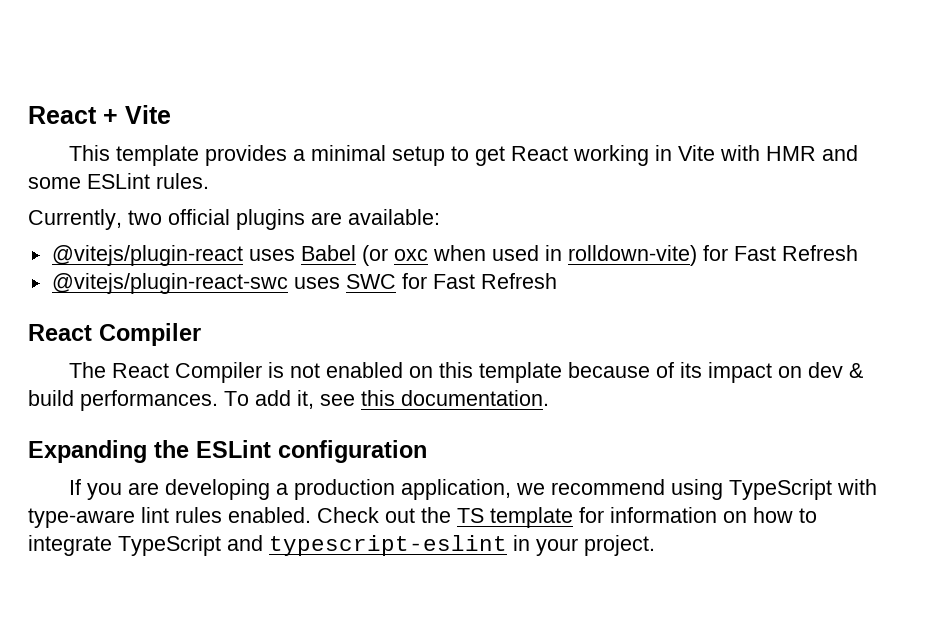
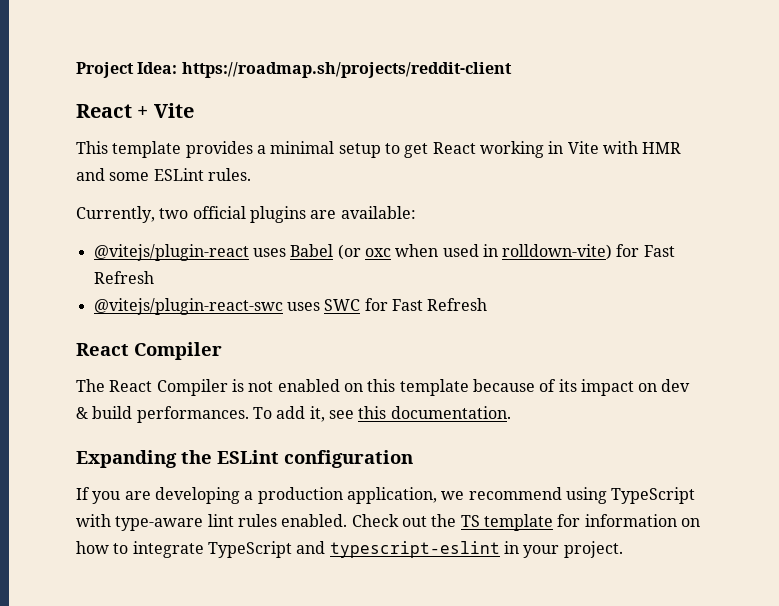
+ Project Idea: https://roadmap.sh/projects/reddit-client

